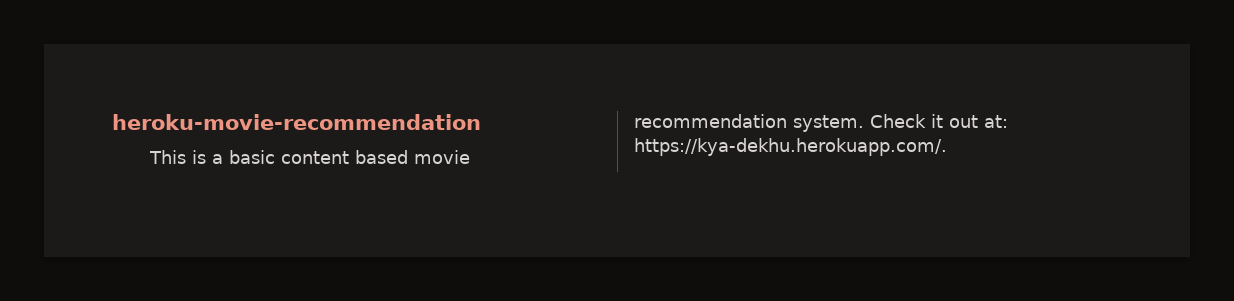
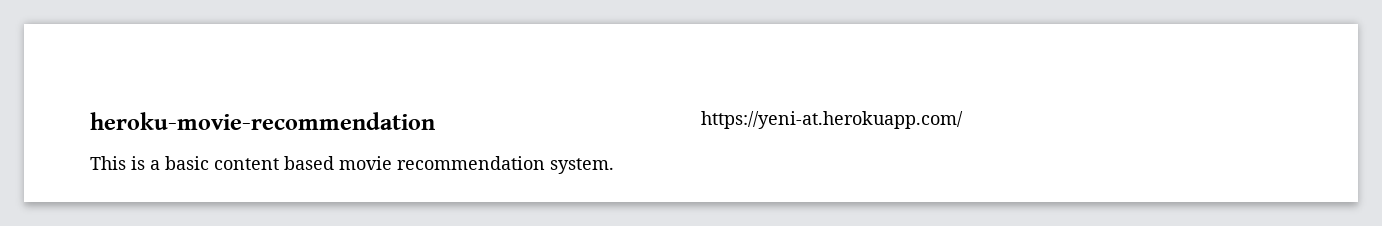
- This is a basic content based movie recommendation system. Check it out at: https://kya-dekhu.herokuapp.com/.
+ This is a basic content based movie recommendation system. https://yeni-at.herokuapp.com/

